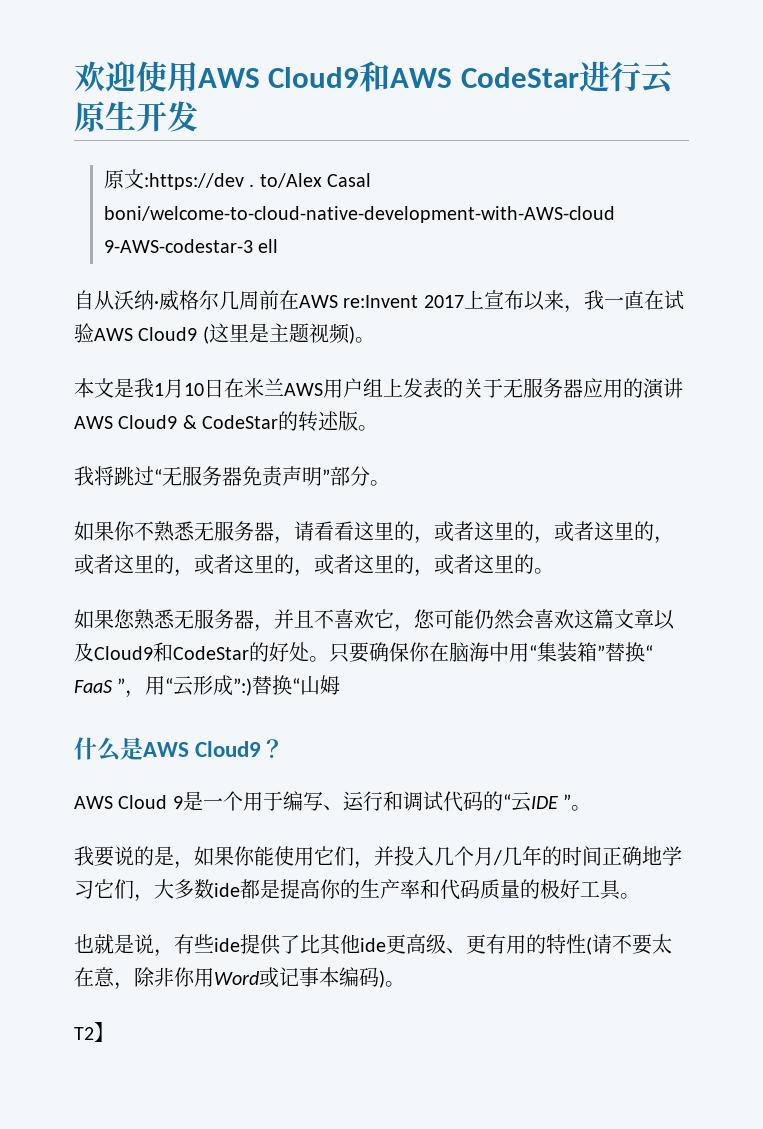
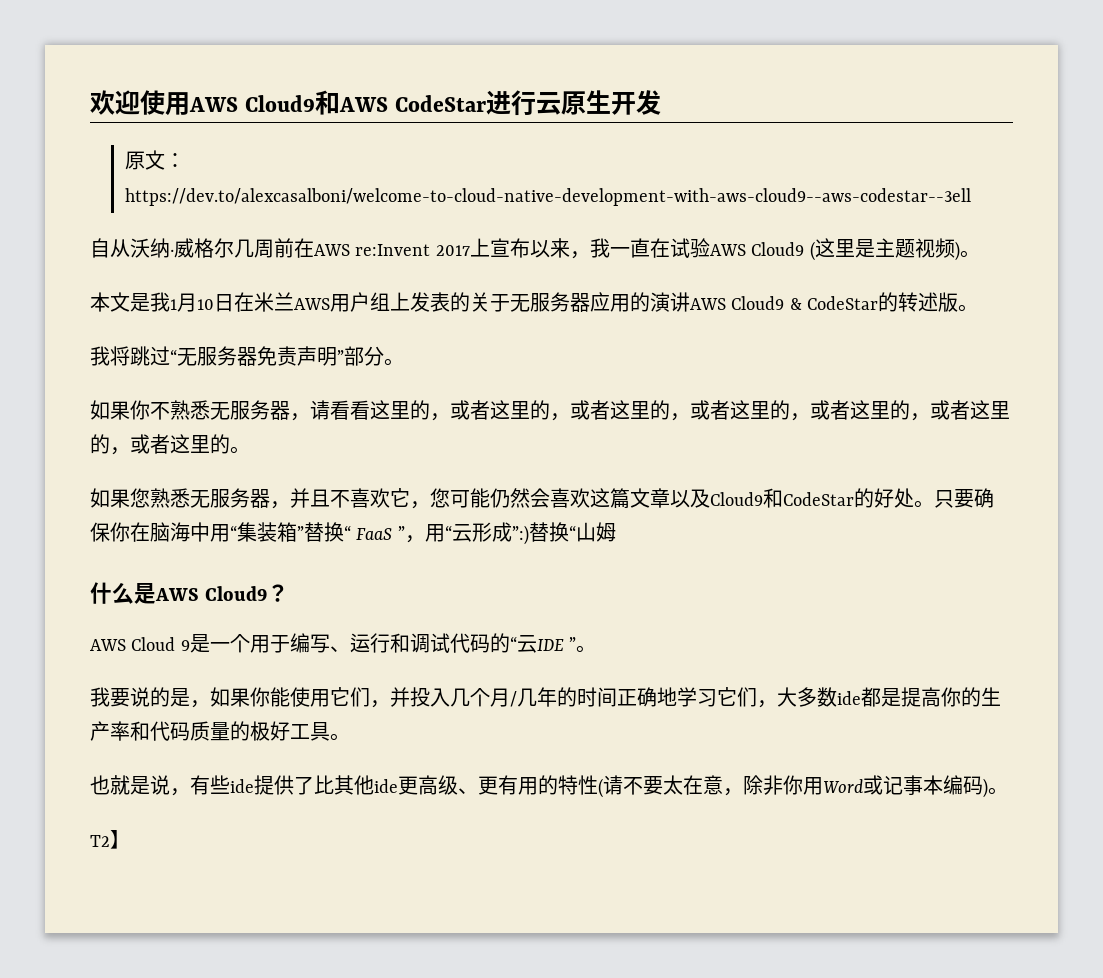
- 原文:https://dev . to/Alex Casal boni/welcome-to-cloud-native-development-with-AWS-cloud 9-AWS-codestar-3 ell
+ 原文：https://dev.to/alexcasalboni/welcome-to-cloud-native-development-with-aws-cloud9--aws-codestar--3ell

